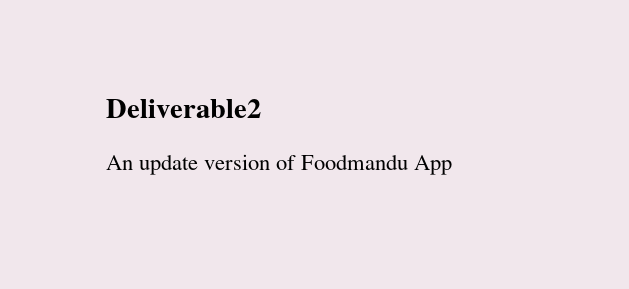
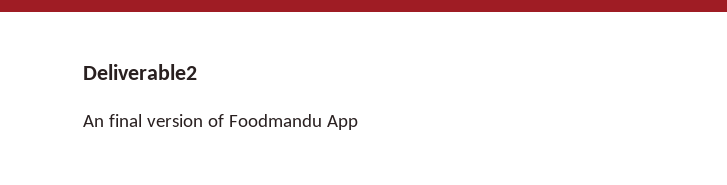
- An update version of Foodmandu App
+ An final version of Foodmandu App

